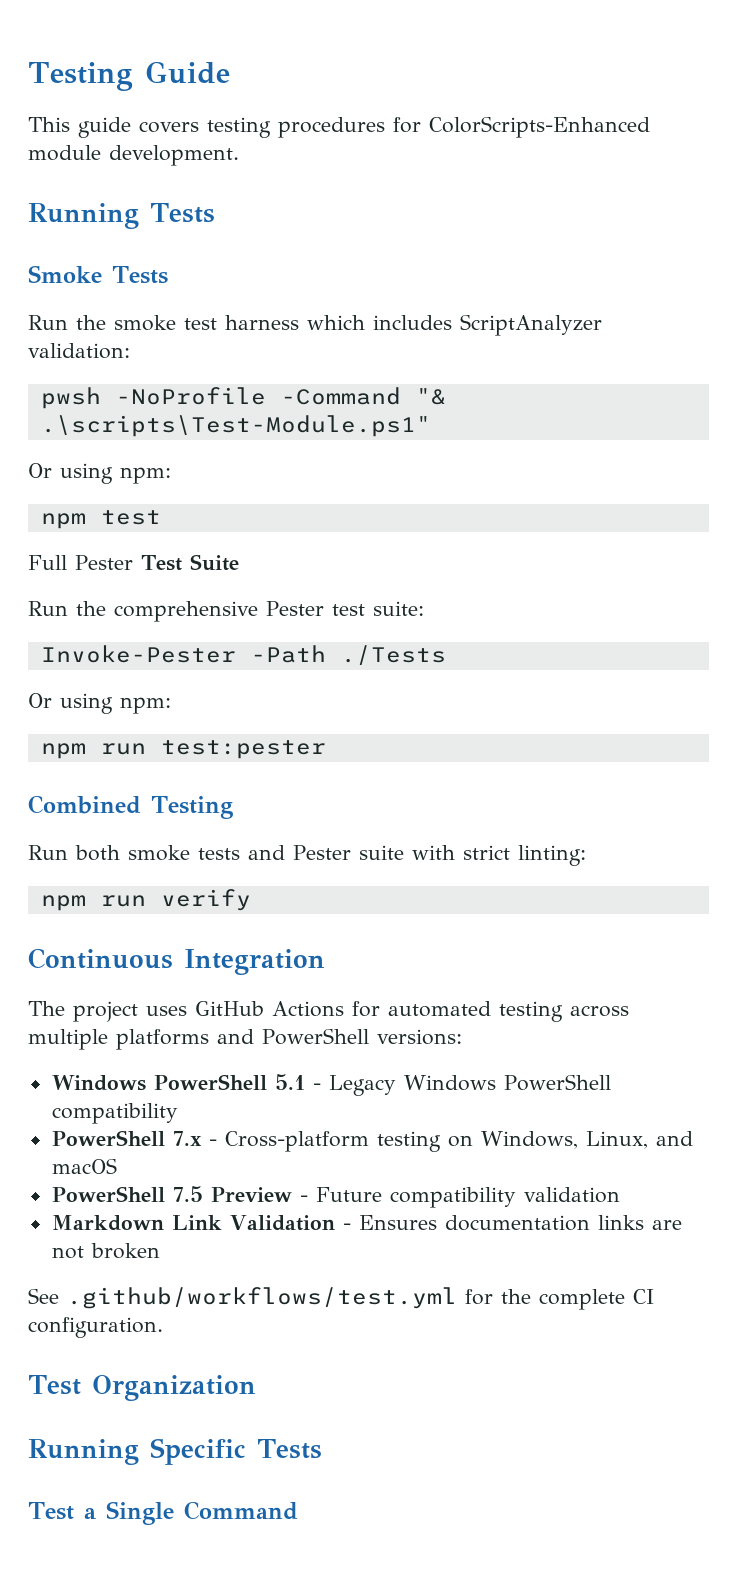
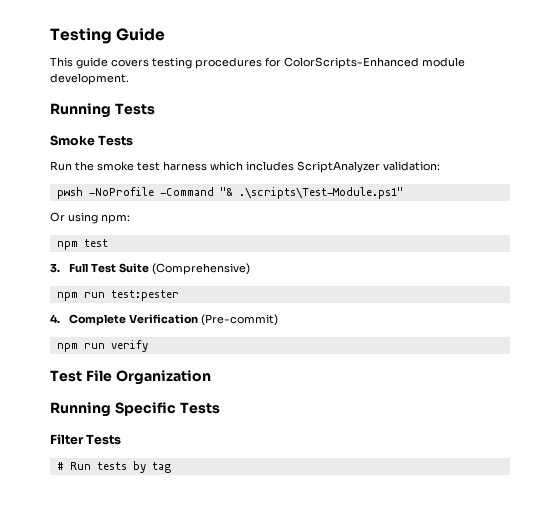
- Full Pester Test Suite
- Run the comprehensive Pester test suite:
- Invoke-Pester -Path ./Tests
- Or using npm:
+ 3. Full Test Suite (Comprehensive)
  npm run test:pester
- Combined Testing
- Run both smoke tests and Pester suite with strict linting:
+ 4. Complete Verification (Pre-commit)
  npm run verify
- Continuous Integration
- The project uses GitHub Actions for automated testing across multiple platforms and PowerShell versions:
- Windows PowerShell 5.1 - Legacy Windows PowerShell compatibility
- PowerShell 7.x - Cross-platform testing on Windows, Linux, and macOS
- PowerShell 7.5 Preview - Future compatibility validation
- Markdown Link Validation - Ensures documentation links are not broken
- See .github/workflows/test.yml for the complete CI configuration.
- Test Organization
+ Test File Organization
- Test a Single Command
+ Filter Tests
+ # Run tests by tag

